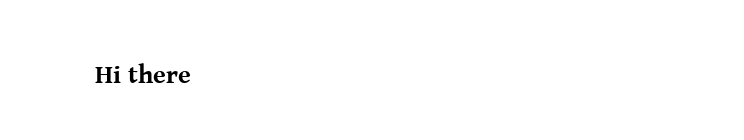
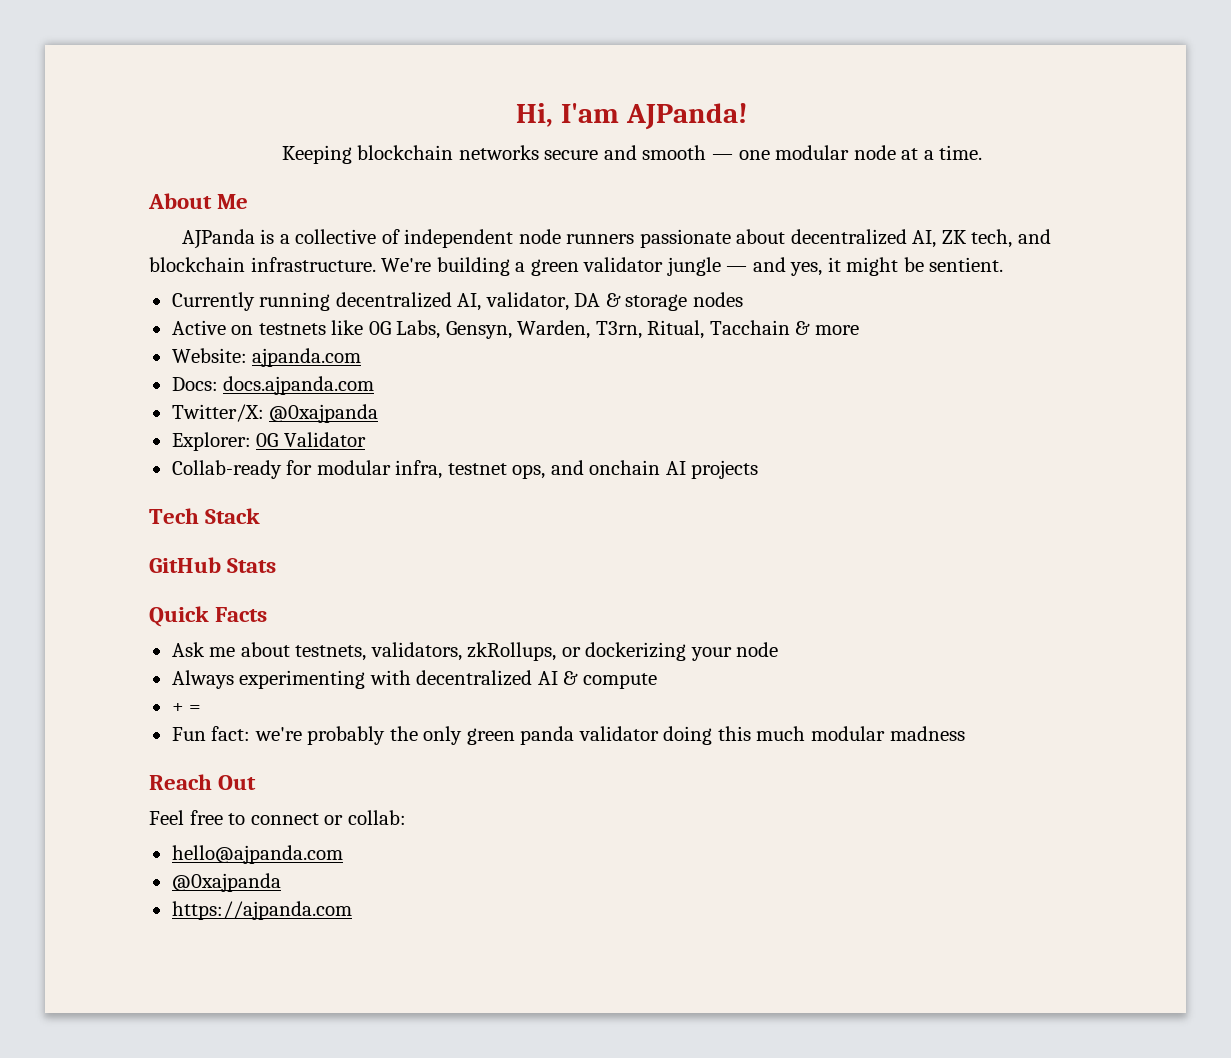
- Hi there
+ Hi, I'am AJPanda!
+ Keeping blockchain networks secure and smooth — one modular node at a time.
+ About Me
+ AJPanda is a collective of independent node runners passionate about decentralized AI, ZK tech, and blockchain infrastructure. We're building a green validator jungle — and yes, it might be sentient.
+ Currently running decentralized AI, validator, DA & storage nodes
+ Active on testnets like 0G Labs, Gensyn, Warden, T3rn, Ritual, Tacchain & more
+ Website: ajpanda.com
+ Docs: docs.ajpanda.com
+ Twitter/X: @0xajpanda
+ Explorer: 0G Validator
+ Collab-ready for modular infra, testnet ops, and onchain AI projects
+ Tech Stack
+ GitHub Stats
+ Quick Facts
+ Ask me about testnets, validators, zkRollups, or dockerizing your node
+ Always experimenting with decentralized AI & compute
+ + =
+ Fun fact: we're probably the only green panda validator doing this much modular madness
+ Reach Out
+ Feel free to connect or collab:
+ hello@ajpanda.com
+ @0xajpanda
+ https://ajpanda.com

